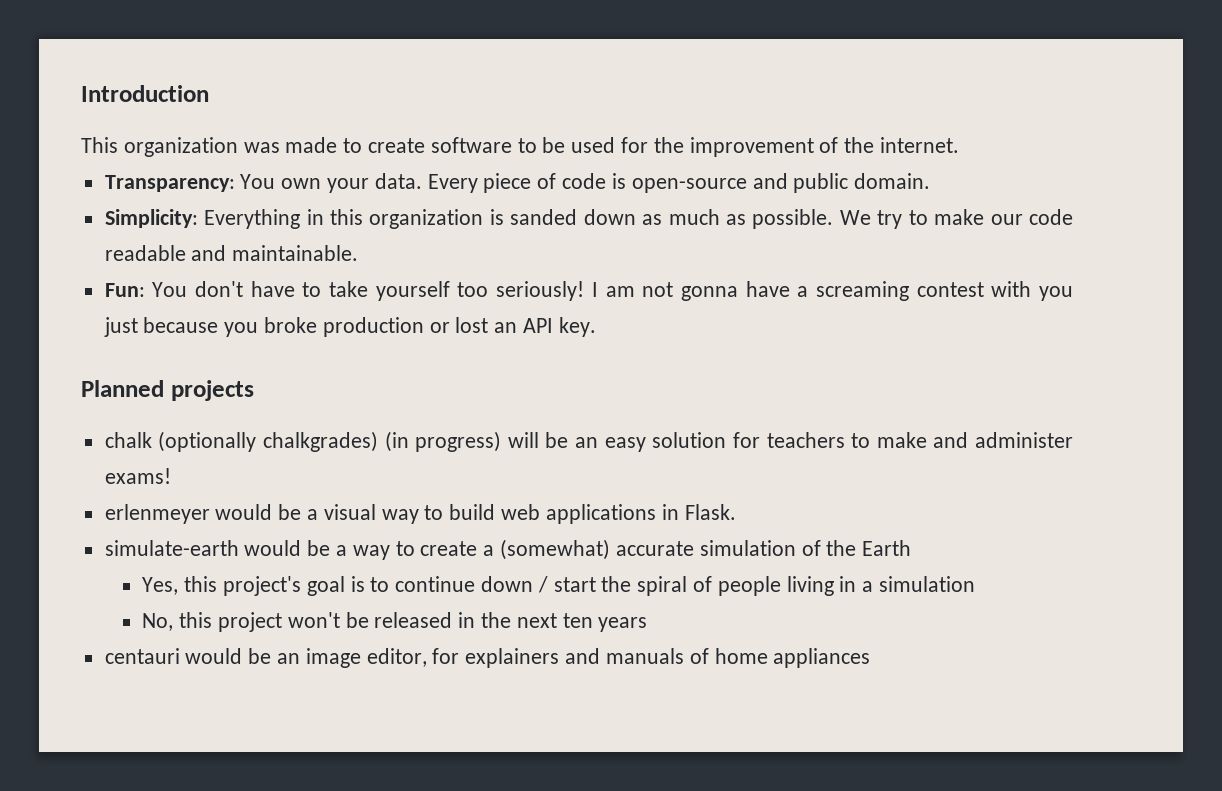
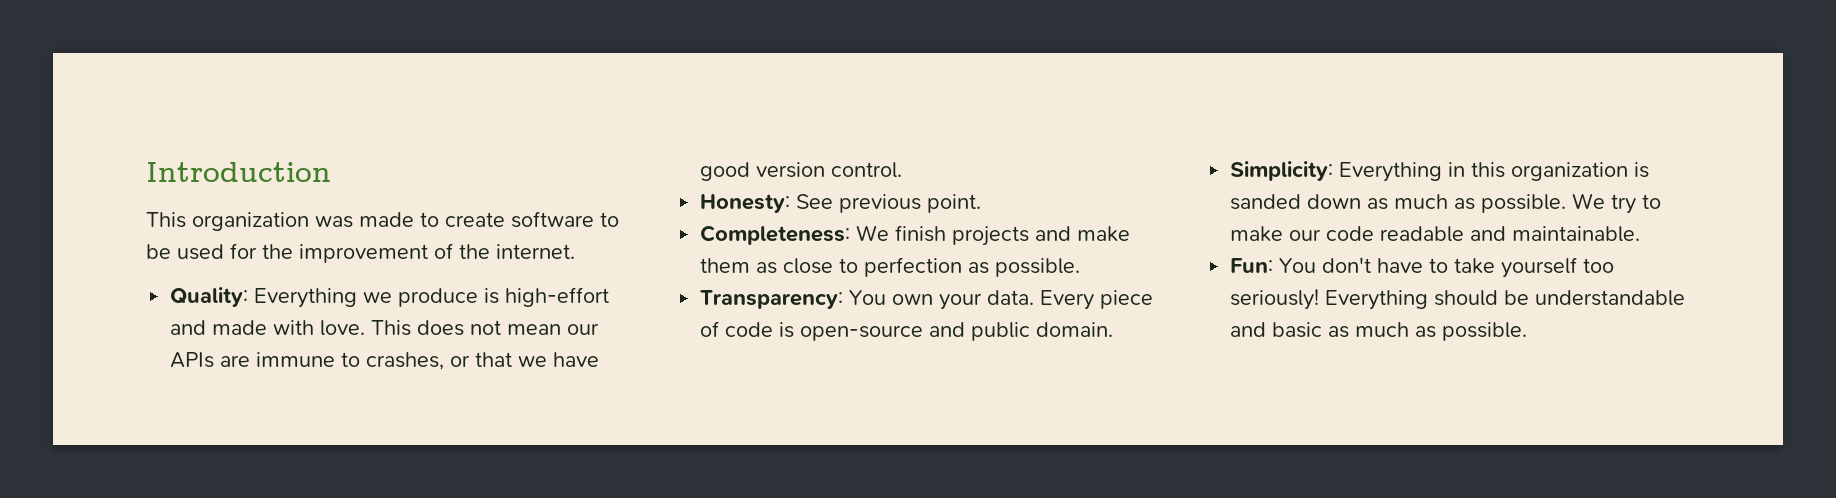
+ Quality: Everything we produce is high-effort and made with love. This does not mean our APIs are immune to crashes, or that we have good version control.
+ Honesty: See previous point.
+ Completeness: We finish projects and make them as close to perfection as possible.
- I am not gonna have a screaming contest with you just because you broke production or lost an API key.
- Planned projects
- chalk (optionally chalkgrades) (in progress) will be an easy solution for teachers to make and administer exams!
- erlenmeyer would be a visual way to build web applications in Flask.
- simulate-earth would be a way to create a (somewhat) accurate simulation of the Earth
- Yes, this project's goal is to continue down / start the spiral of people living in a simulation
- No, this project won't be released in the next ten years
- centauri would be an image editor, for explainers and manuals of home appliances
+ Everything should be understandable and basic as much as possible.

